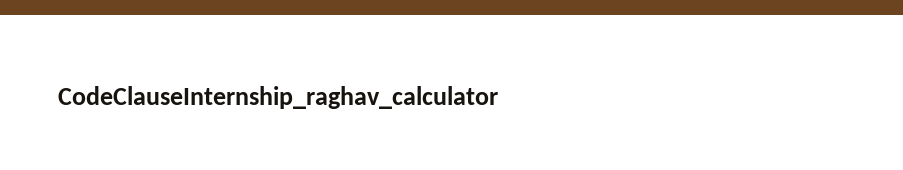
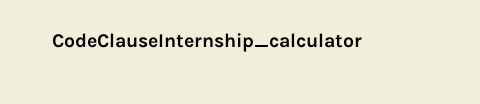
- CodeClauseInternship_raghav_calculator
+ CodeClauseInternship_calculator

